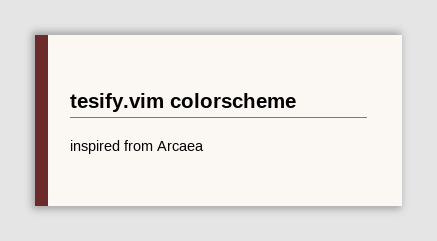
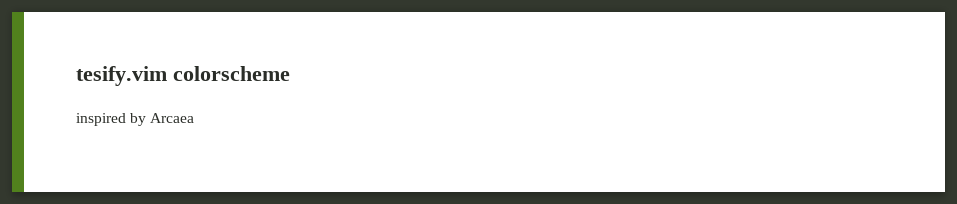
- inspired from Arcaea
+ inspired by Arcaea

